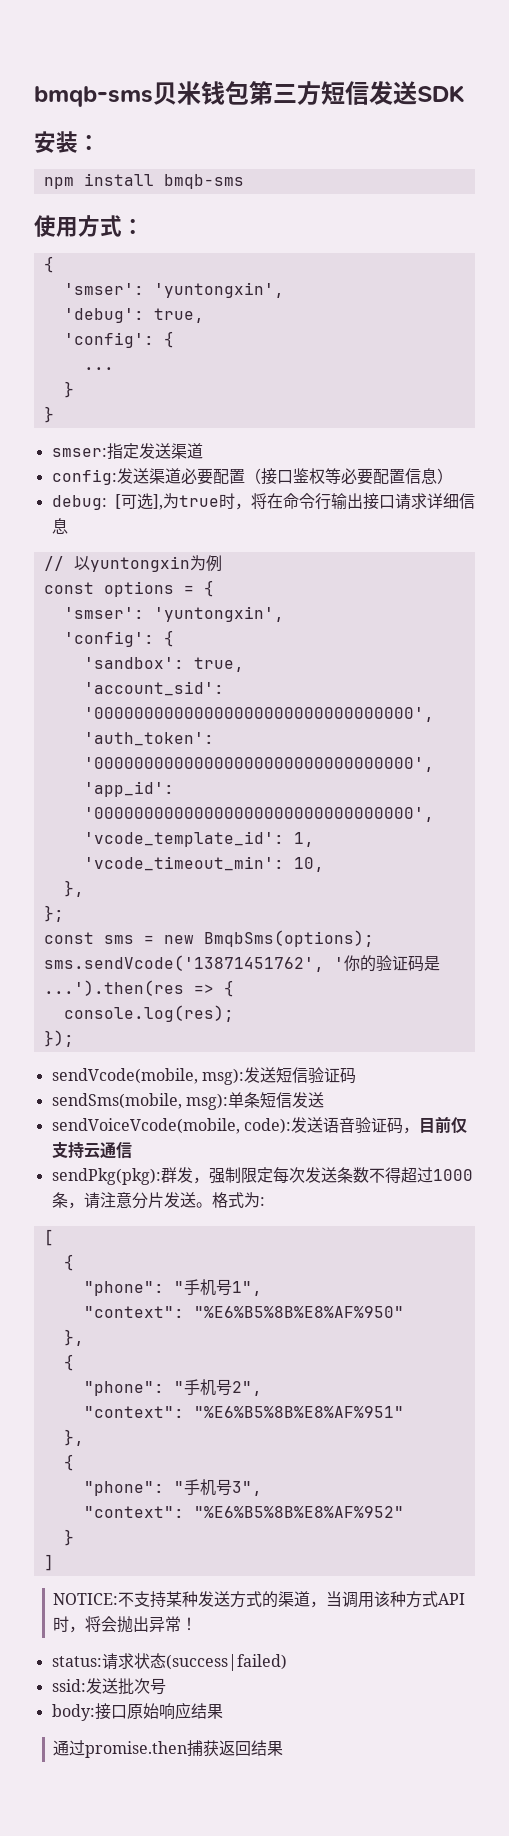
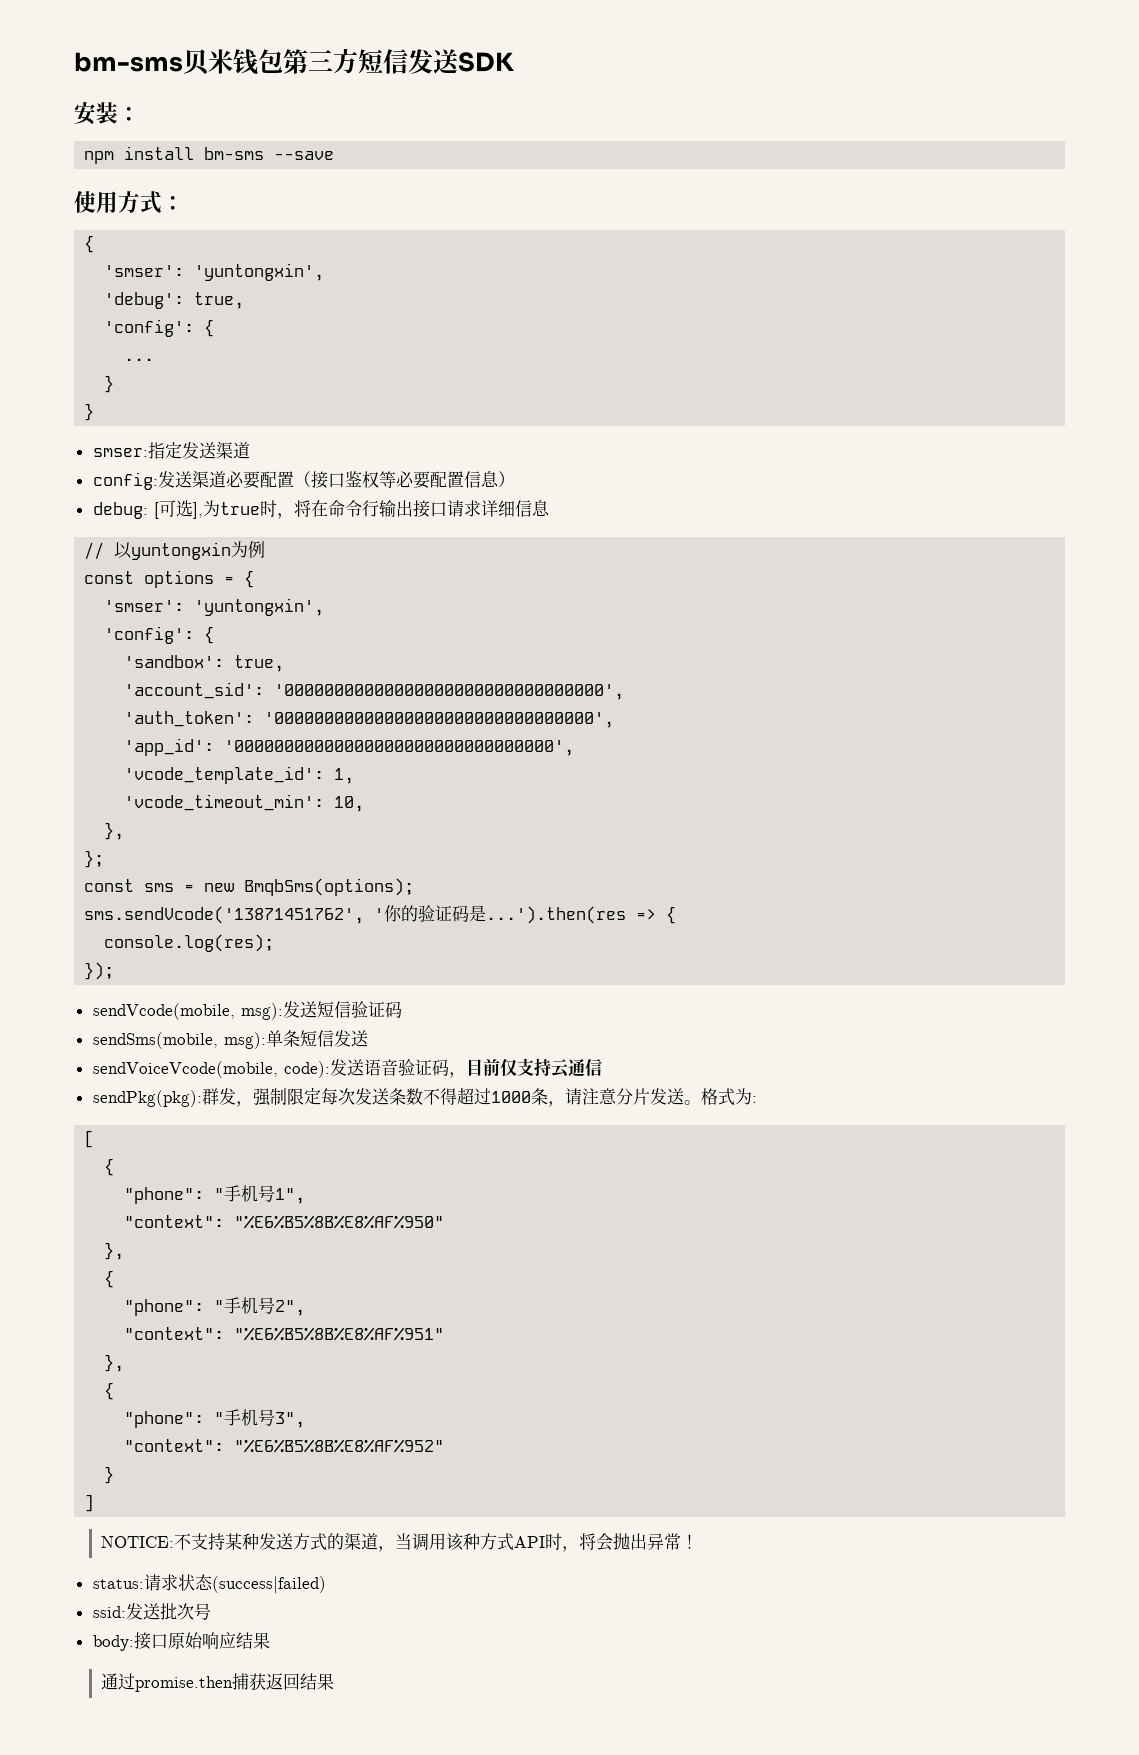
- bmqb-sms贝米钱包第三方短信发送SDK
+ bm-sms贝米钱包第三方短信发送SDK
- npm install bmqb-sms
+ npm install bm-sms --save

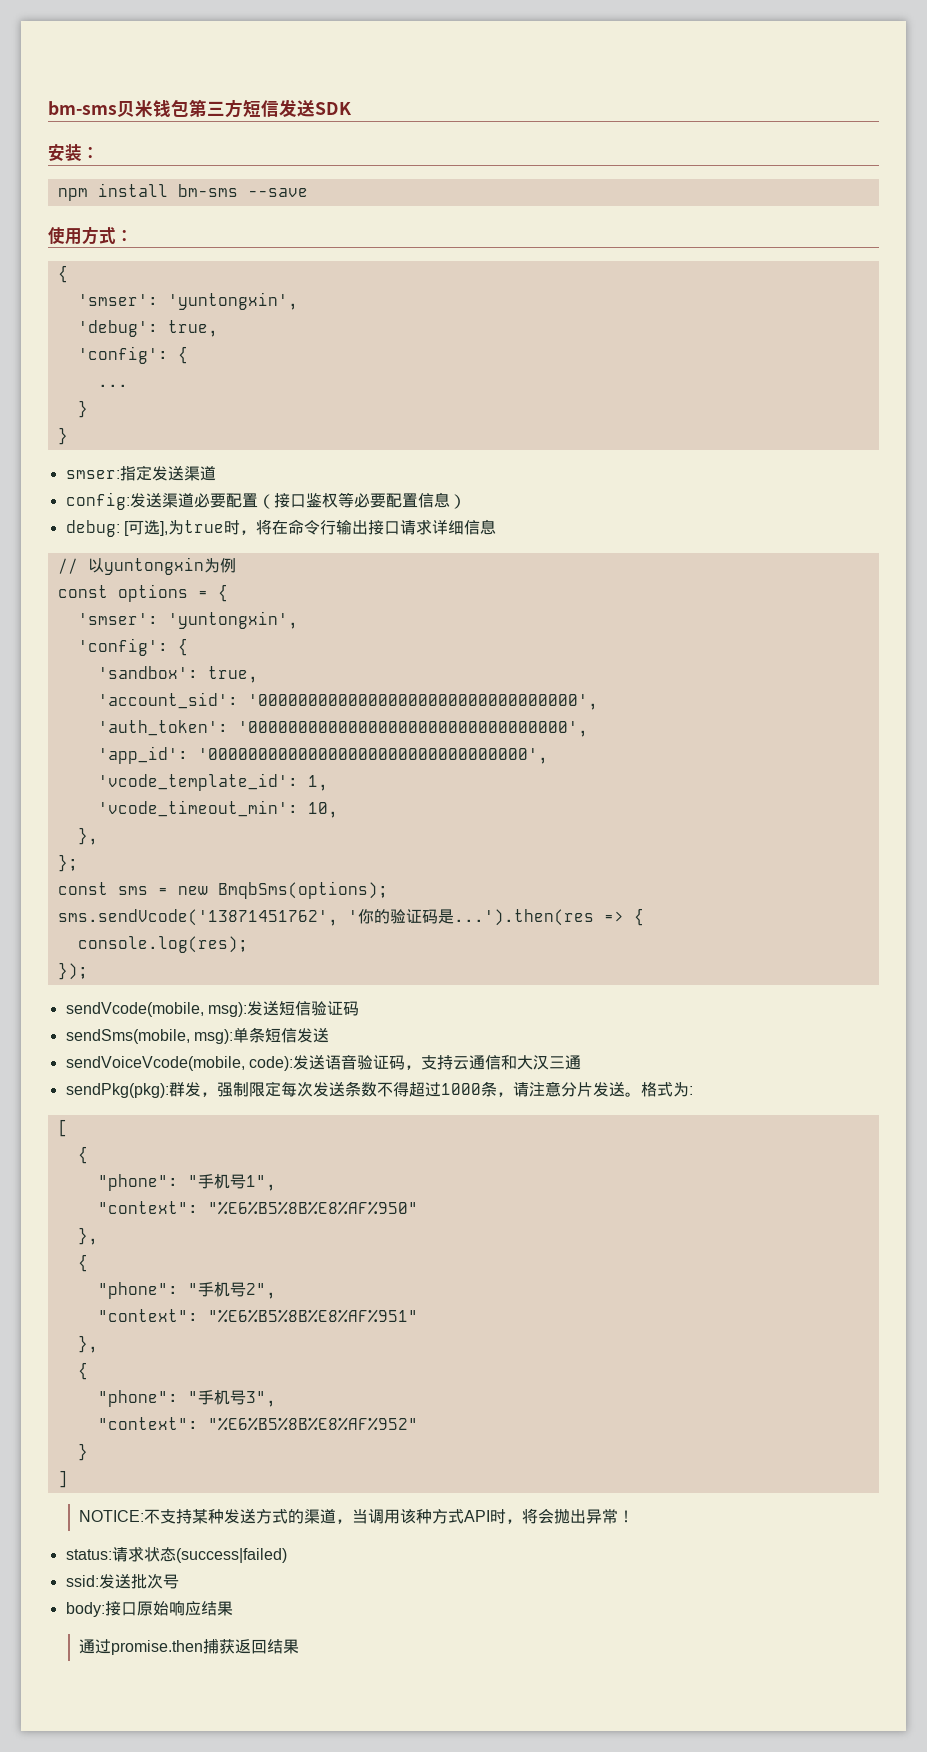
- sendVoiceVcode(mobile, code):发送语音验证码，目前仅支持云通信
+ sendVoiceVcode(mobile, code):发送语音验证码，支持云通信和大汉三通

